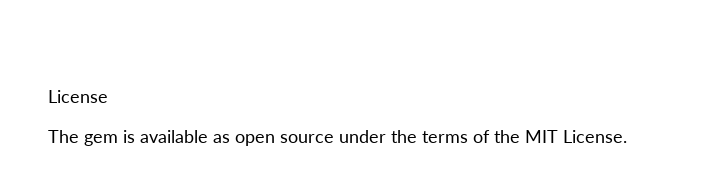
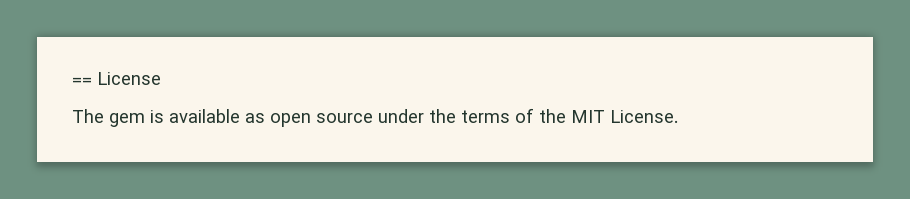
- License
+ == License

